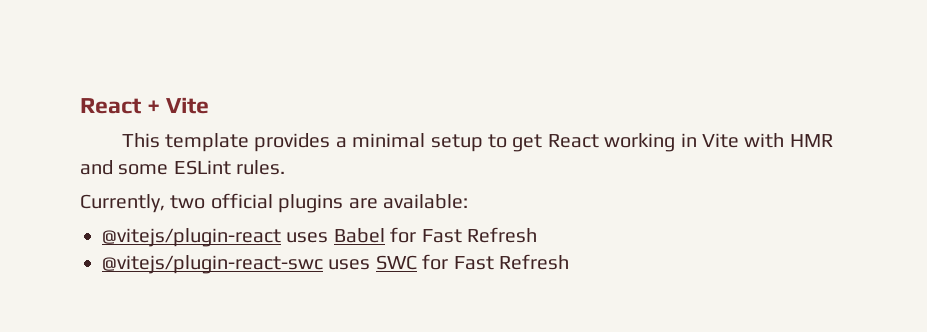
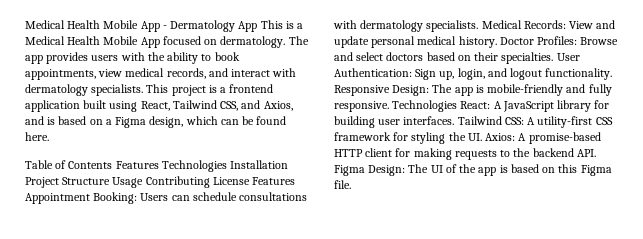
- React + Vite
- This template provides a minimal setup to get React working in Vite with HMR and some ESLint rules.
- Currently, two official plugins are available:
- @vitejs/plugin-react uses Babel for Fast Refresh
- @vitejs/plugin-react-swc uses SWC for Fast Refresh
+ Medical Health Mobile App - Dermatology App This is a Medical Health Mobile App focused on dermatology. The app provides users with the ability to book appointments, view medical records, and interact with dermatology specialists. This project is a frontend application built using React, Tailwind CSS, and Axios, and is based on a Figma design, which can be found here.
+ Table of Contents Features Technologies Installation Project Structure Usage Contributing License Features Appointment Booking: Users can schedule consultations with dermatology specialists. Medical Records: View and update personal medical history. Doctor Profiles: Browse and select doctors based on their specialties. User Authentication: Sign up, login, and logout functionality. Responsive Design: The app is mobile-friendly and fully responsive. Technologies React: A JavaScript library for building user interfaces. Tailwind CSS: A utility-first CSS framework for styling the UI. Axios: A promise-based HTTP client for making requests to the backend API. Figma Design: The UI of the app is based on this Figma file.

